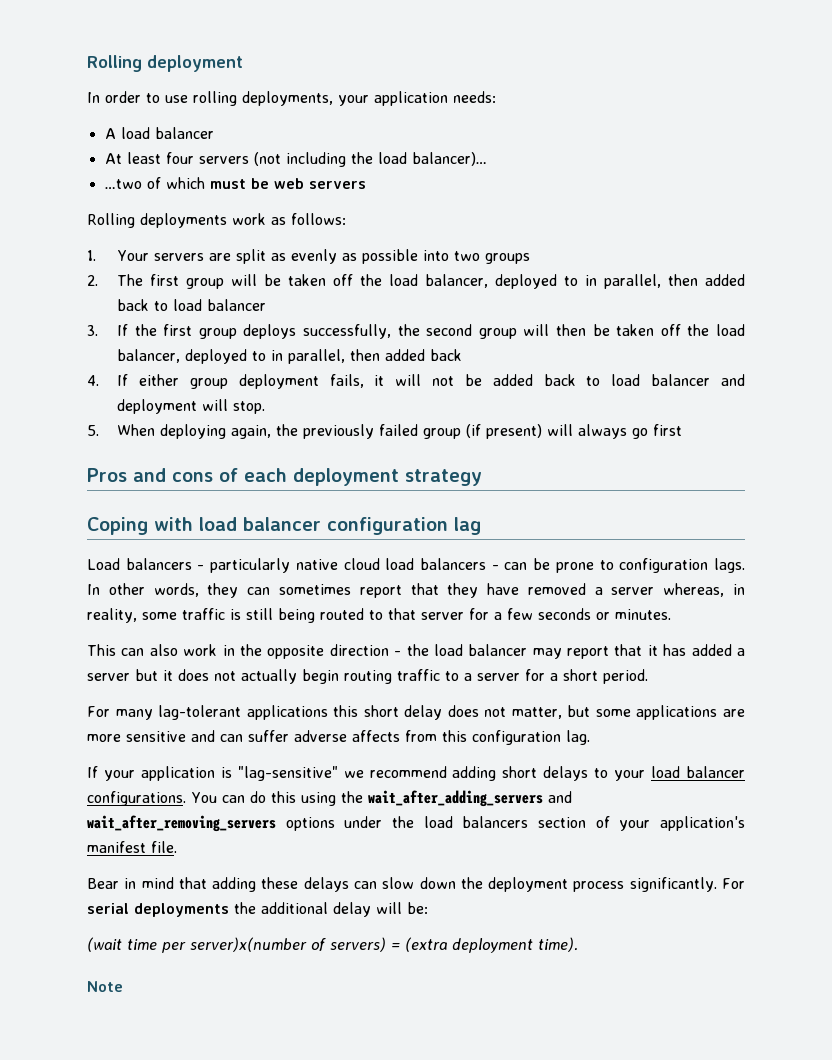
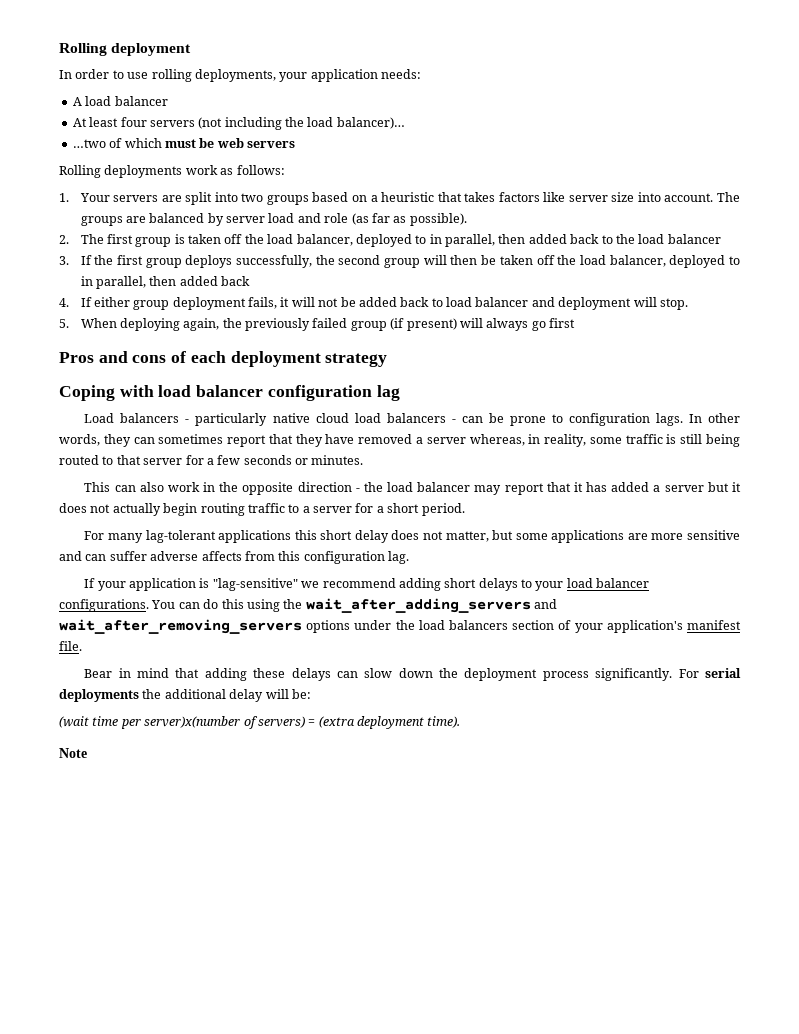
- 1. Your servers are split as evenly as possible into two groups
+ 1. Your servers are split into two groups based on a heuristic that takes factors like server size into account. The groups are balanced by server load and role (as far as possible).
- 2. The first group will be taken off the load balancer, deployed to in parallel, then added back to load balancer
+ 2. The first group is taken off the load balancer, deployed to in parallel, then added back to the load balancer

